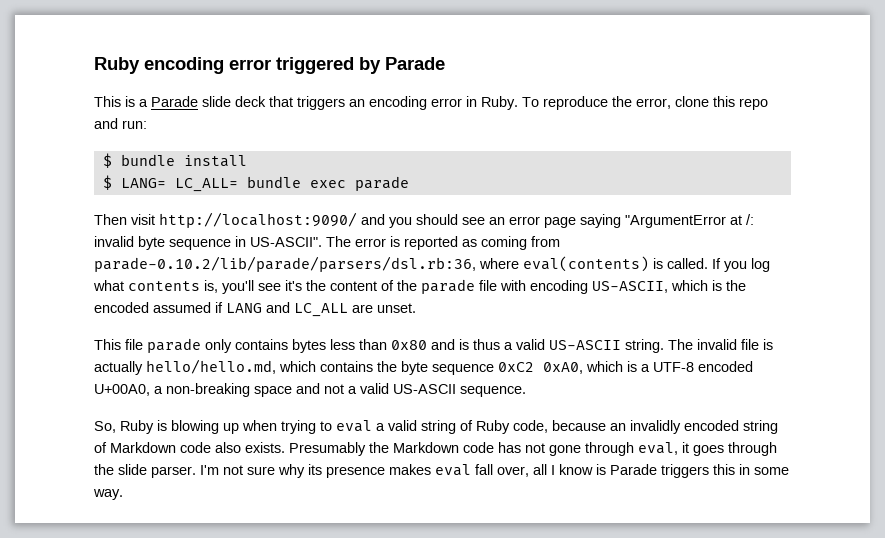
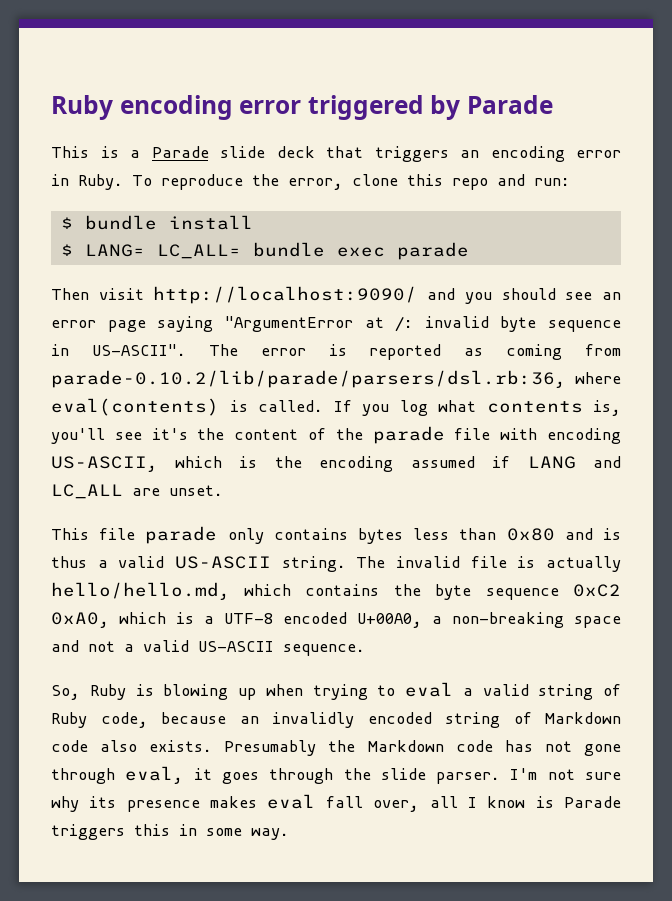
- If you log what contents is, you'll see it's the content of the parade file with encoding US-ASCII, which is the encoded assumed if LANG and LC_ALL are unset.
+ If you log what contents is, you'll see it's the content of the parade file with encoding US-ASCII, which is the encoding assumed if LANG and LC_ALL are unset.

